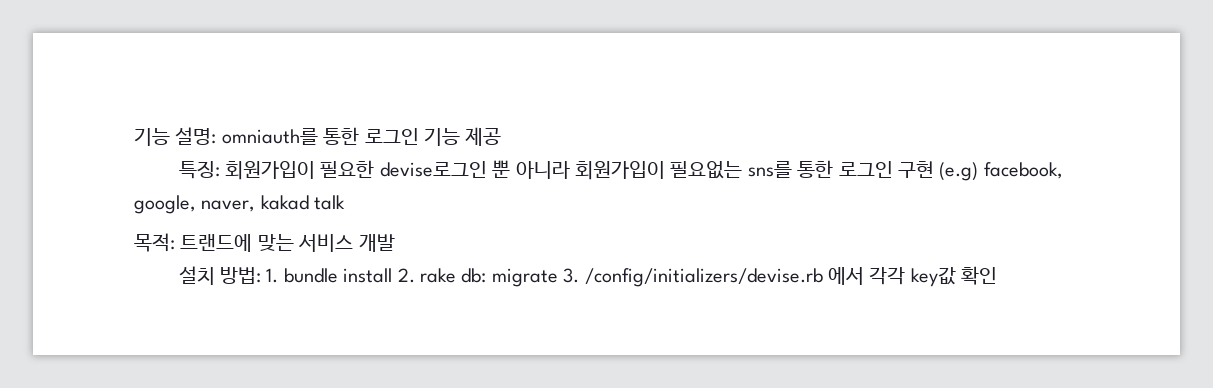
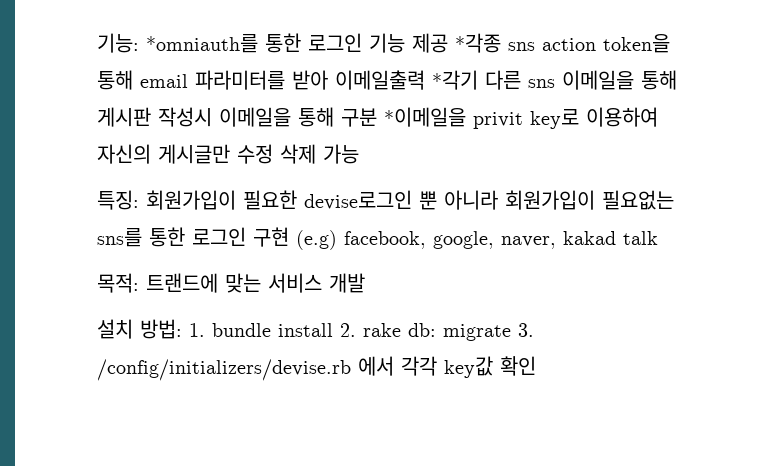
- 기능 설명: omniauth를 통한 로그인 기능 제공
+ 기능: *omniauth를 통한 로그인 기능 제공 *각종 sns action token을 통해 email 파라미터를 받아 이메일출력 *각기 다른 sns 이메일을 통해 게시판 작성시 이메일을 통해 구분 *이메일을 privit key로 이용하여 자신의 게시글만 수정 삭제 가능

